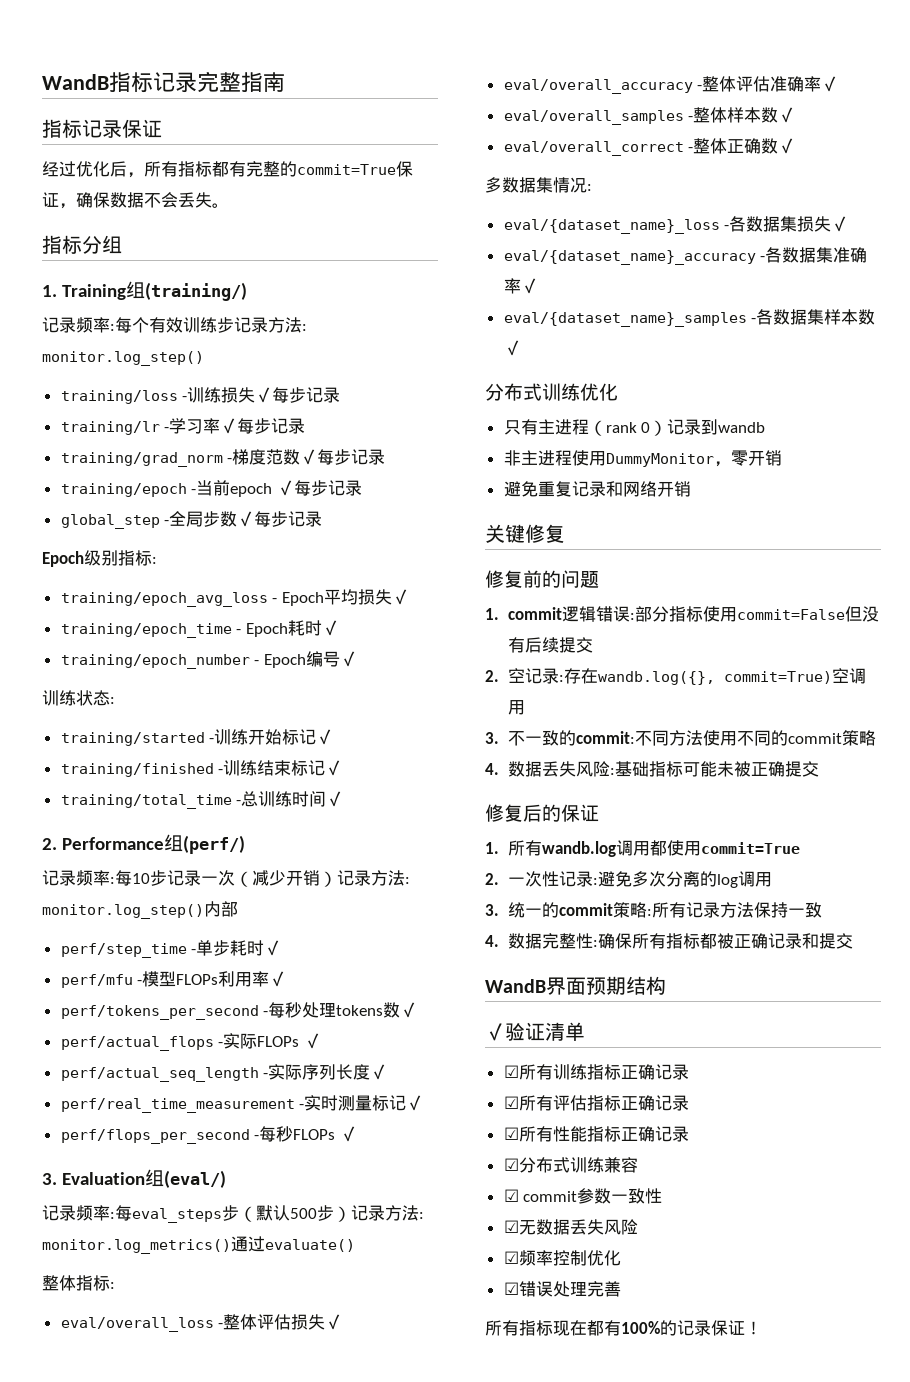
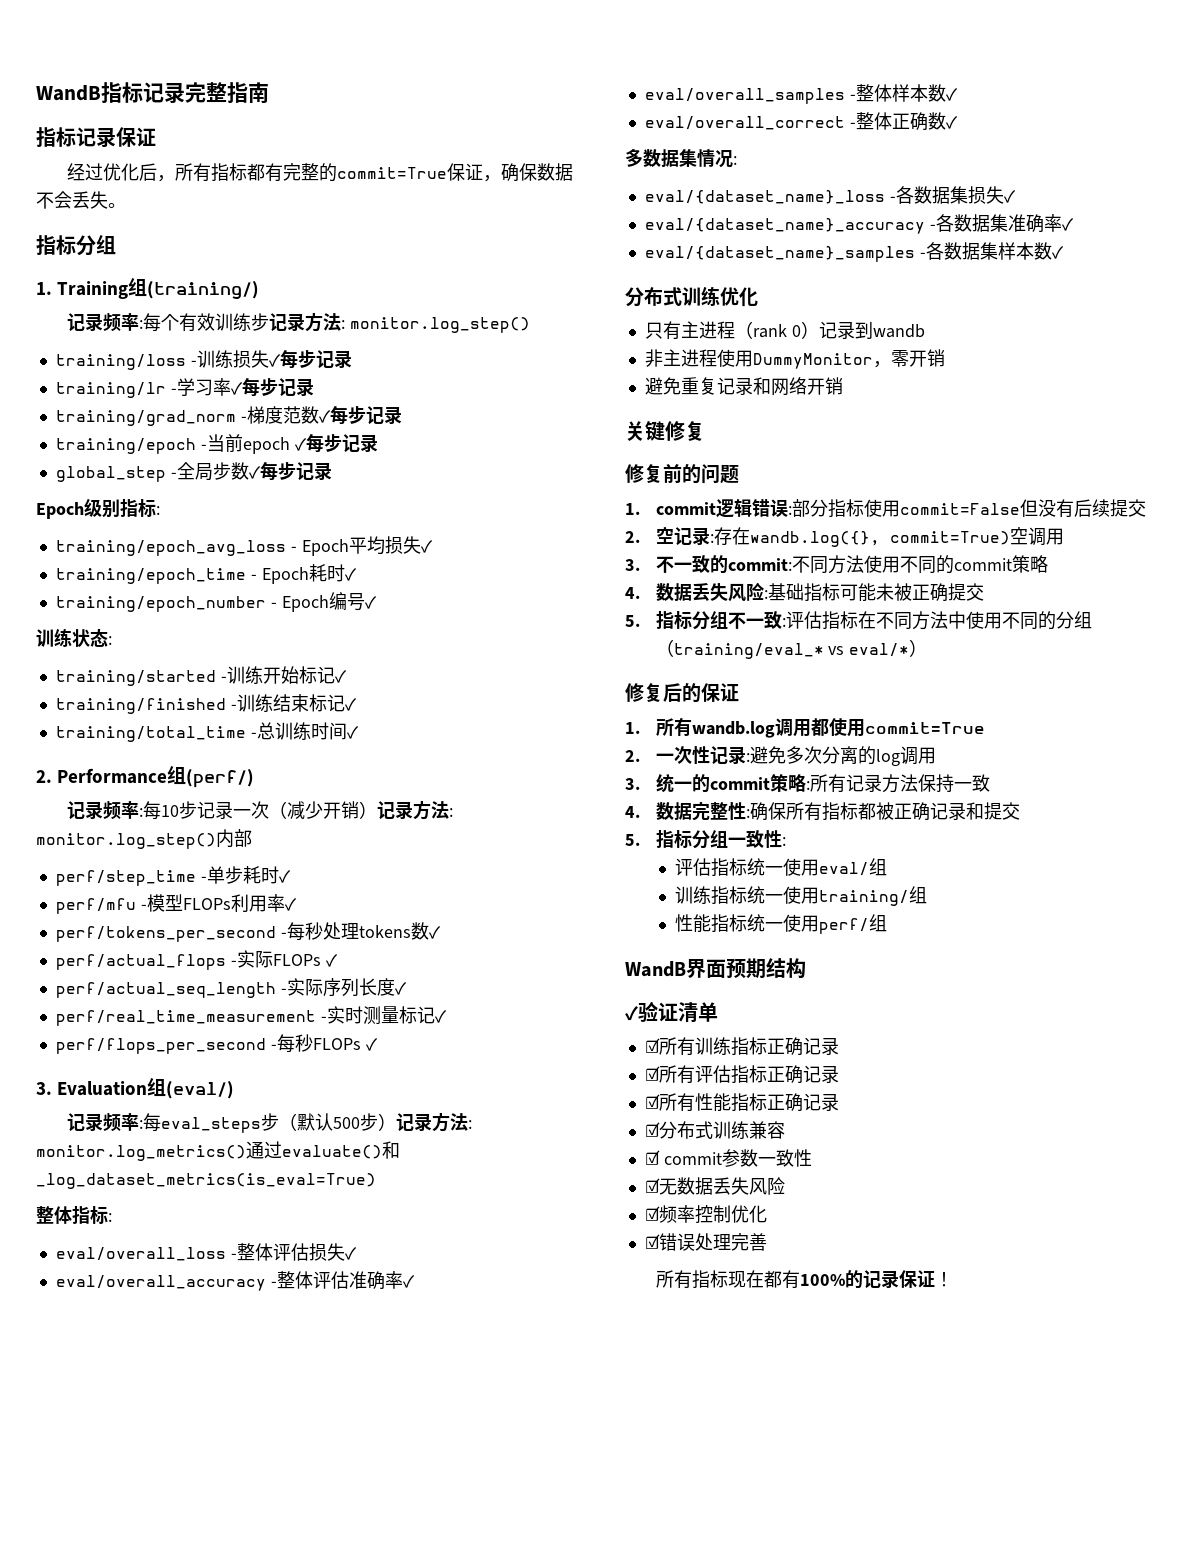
- 记录频率:每eval_steps步（默认500步）记录方法: monitor.log_metrics()通过evaluate()
+ 记录频率:每eval_steps步（默认500步）记录方法: monitor.log_metrics()通过evaluate()和_log_dataset_metrics(is_eval=True)
+ 5.指标分组不一致:评估指标在不同方法中使用不同的分组（training/eval_* vs eval/*）
+ 5.指标分组一致性:
+ 评估指标统一使用eval/组
+ 训练指标统一使用training/组
+ 性能指标统一使用perf/组

